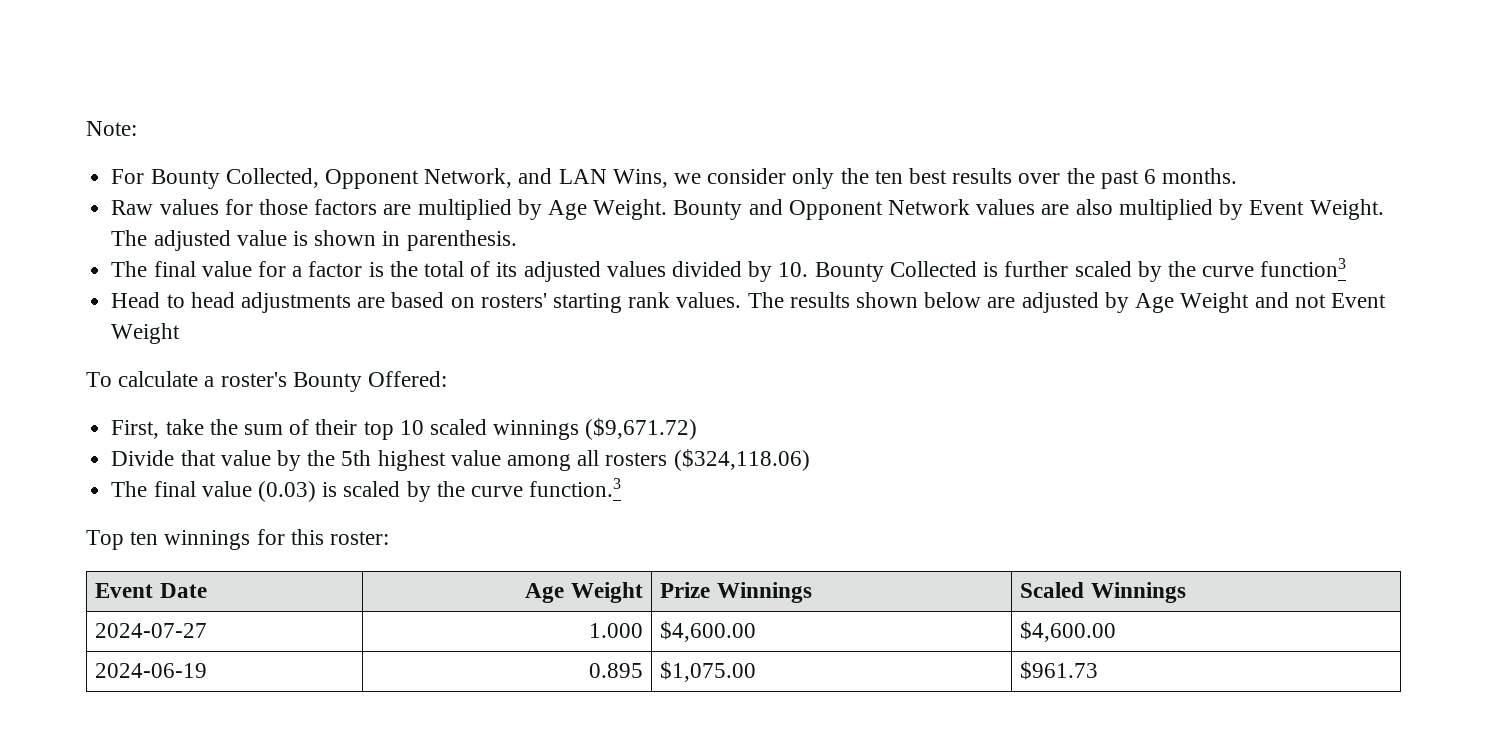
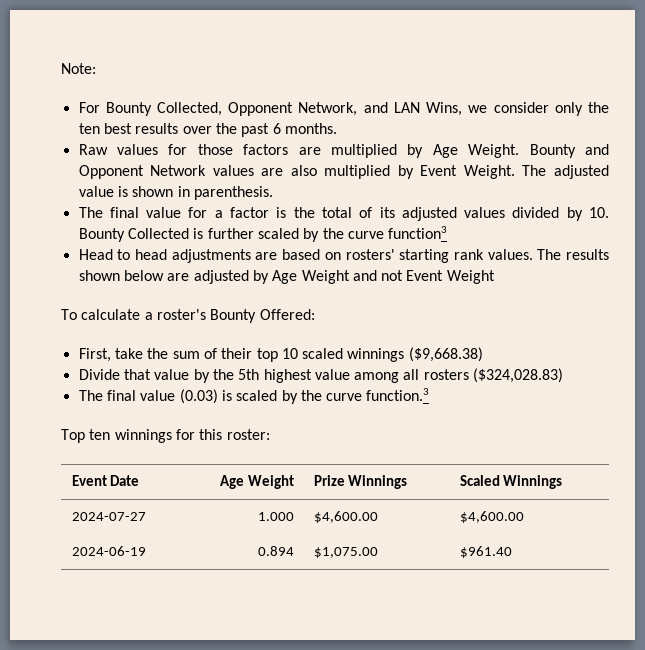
- First, take the sum of their top 10 scaled winnings ($9,671.72)
+ First, take the sum of their top 10 scaled winnings ($9,668.38)
- Divide that value by the 5th highest value among all rosters ($324,118.06)
+ Divide that value by the 5th highest value among all rosters ($324,028.83)
- 2024-06-19 | 0.895 | $1,075.00 | $961.73
+ 2024-06-19 | 0.894 | $1,075.00 | $961.40

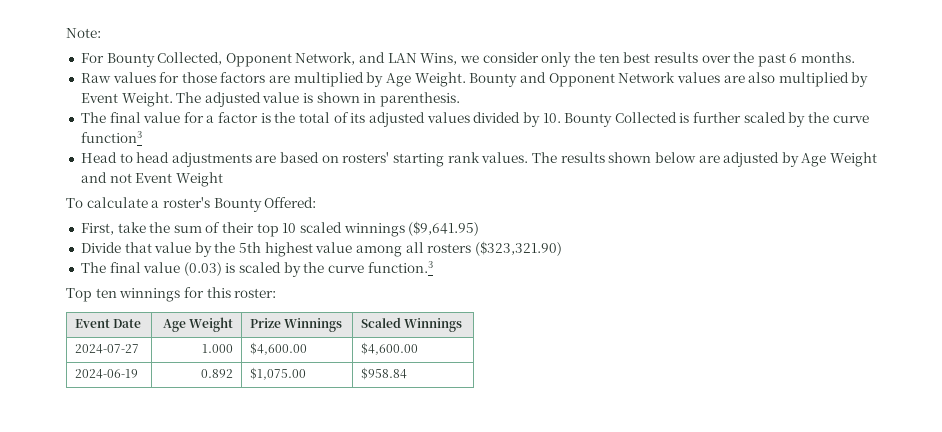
- First, take the sum of their top 10 scaled winnings ($9,668.38)
+ First, take the sum of their top 10 scaled winnings ($9,641.95)
- Divide that value by the 5th highest value among all rosters ($324,028.83)
+ Divide that value by the 5th highest value among all rosters ($323,321.90)
- 2024-06-19 | 0.894 | $1,075.00 | $961.40
+ 2024-06-19 | 0.892 | $1,075.00 | $958.84

